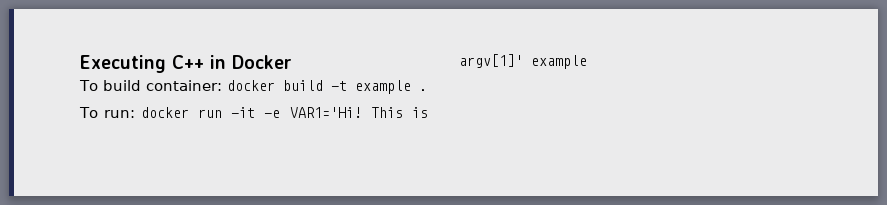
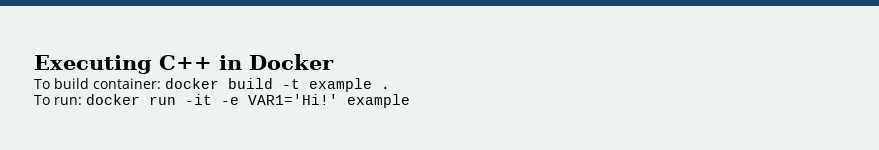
- To run: docker run -it -e VAR1='Hi! This is argv[1]' example
+ To run: docker run -it -e VAR1='Hi!' example

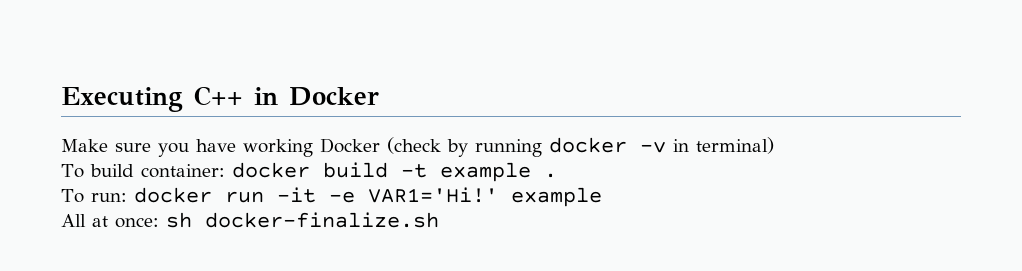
+ Make sure you have working Docker (check by running docker -v in terminal)
+ All at once: sh docker-finalize.sh

